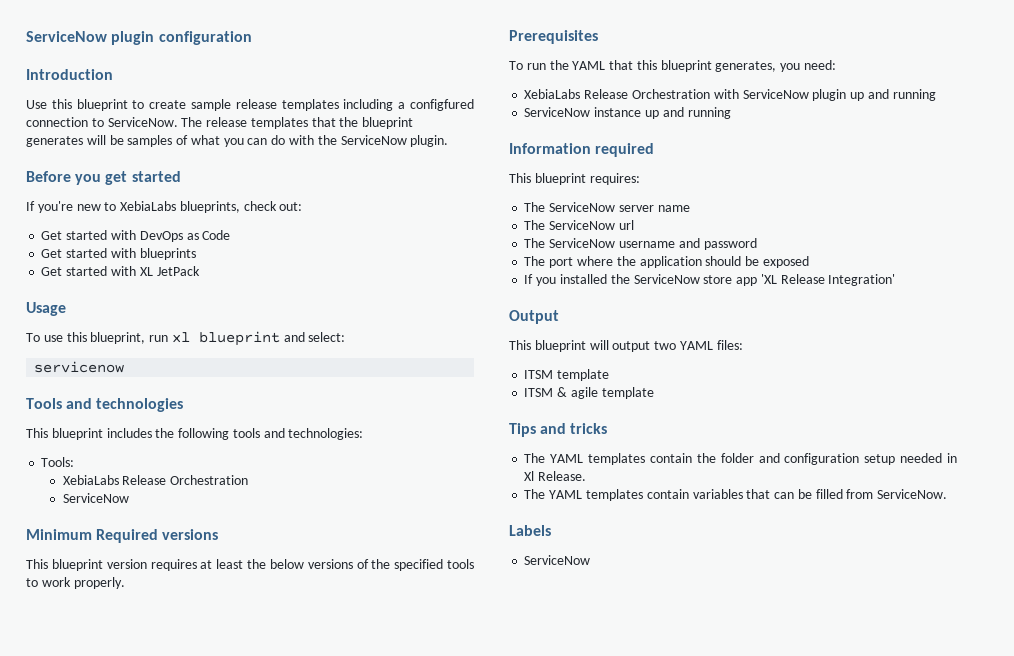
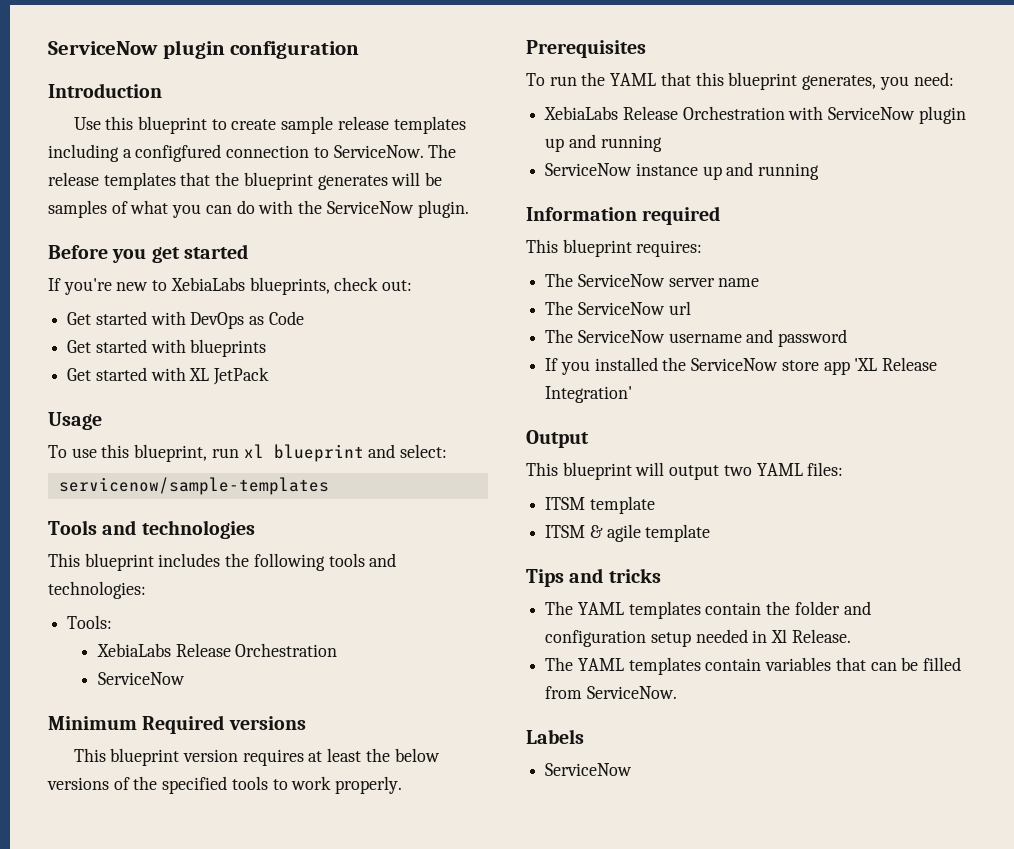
- servicenow
+ servicenow/sample-templates
- The port where the application should be exposed

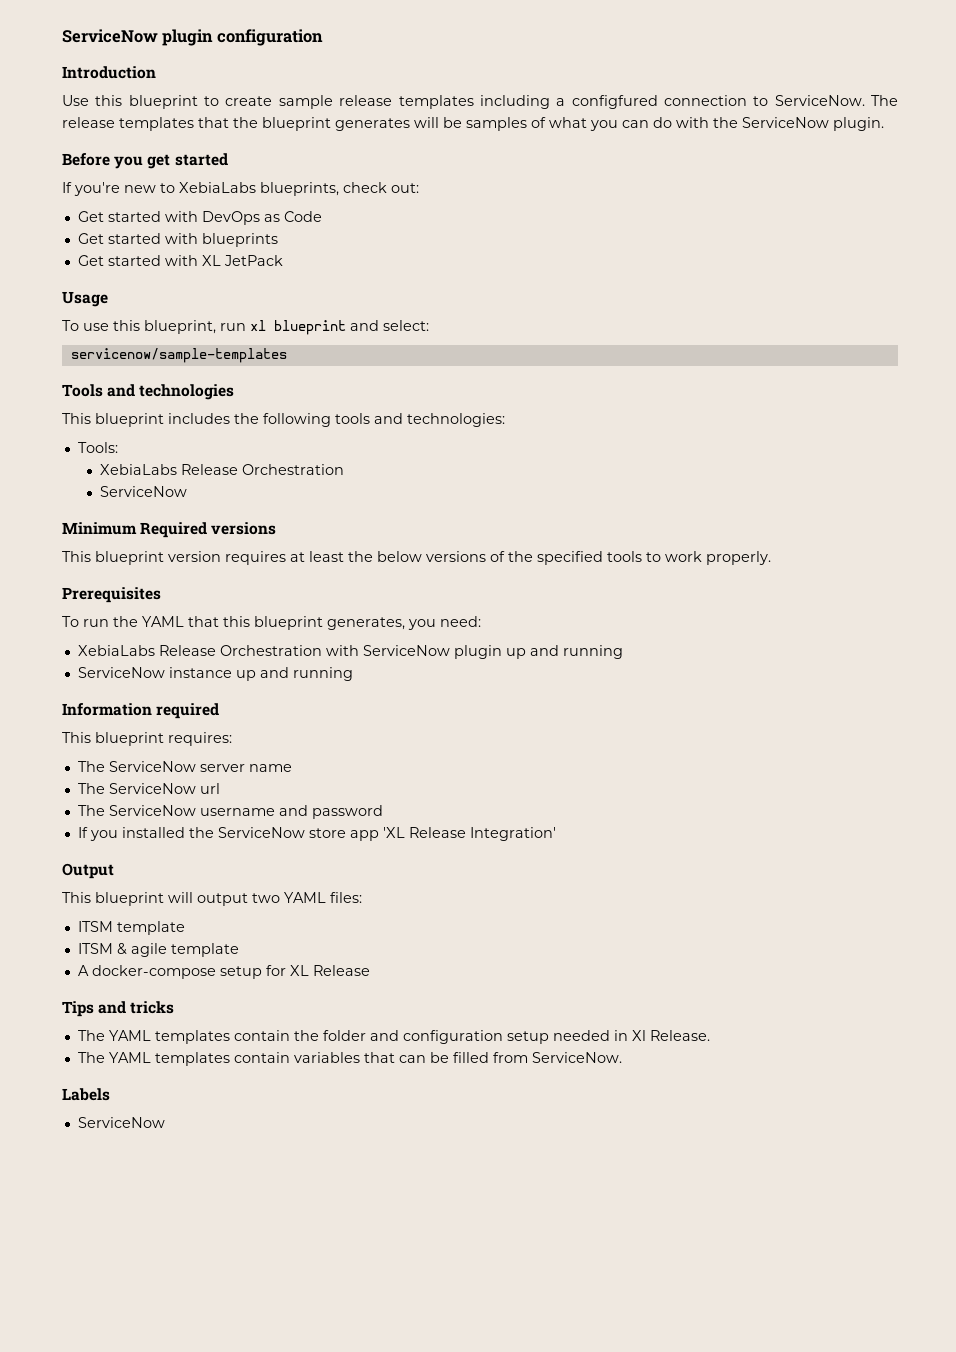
+ A docker-compose setup for XL Release

